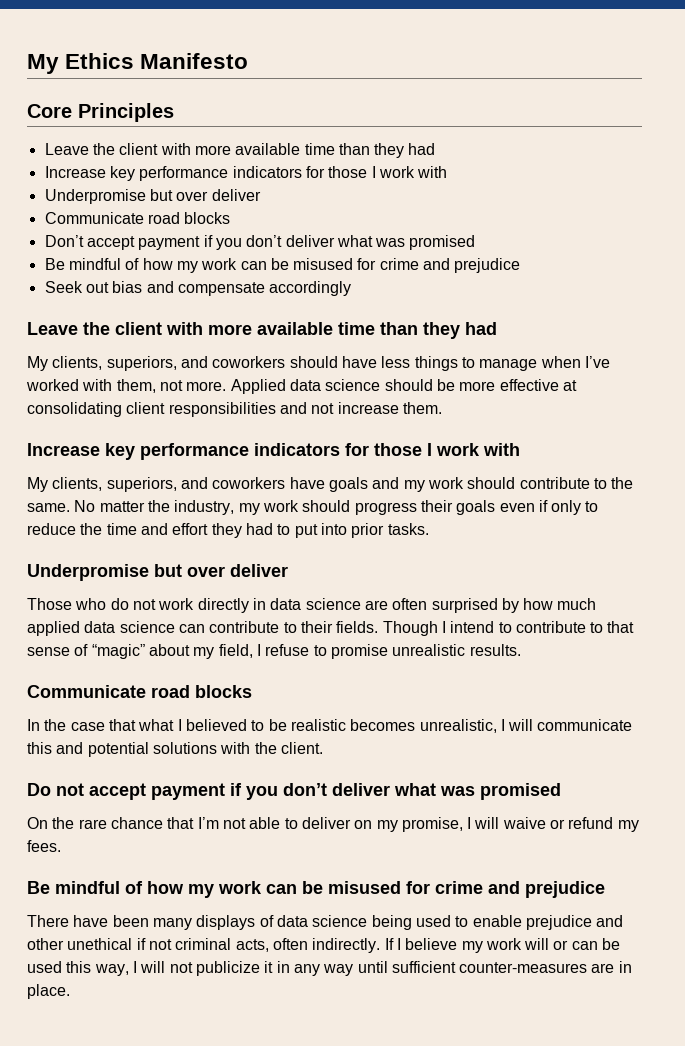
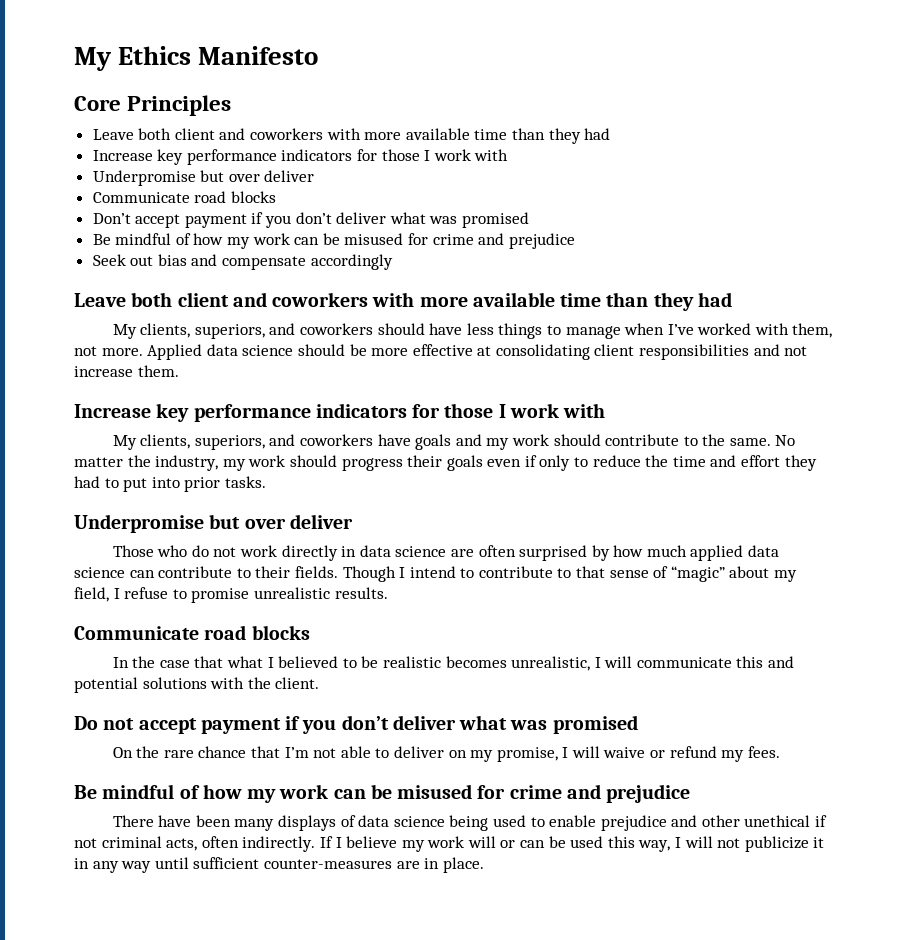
  Core Principles
- Leave the client with more available time than they had
+ Leave both client and coworkers with more available time than they had
  Seek out bias and compensate accordingly
- Leave the client with more available time than they had
+ Leave both client and coworkers with more available time than they had

